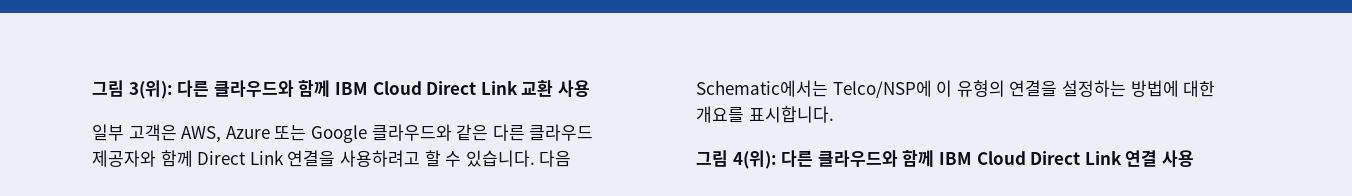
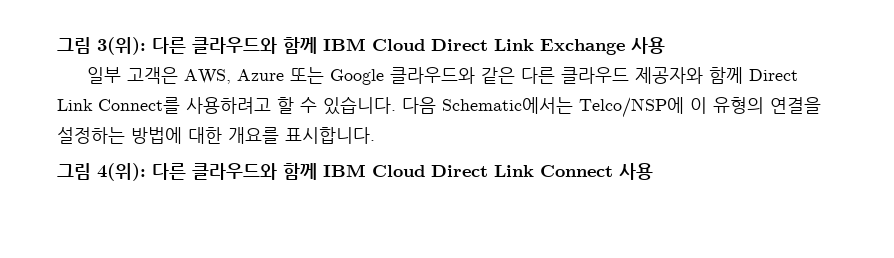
- 그림 3(위): 다른 클라우드와 함께 IBM Cloud Direct Link 교환 사용
+ 그림 3(위): 다른 클라우드와 함께 IBM Cloud Direct Link Exchange 사용
- 일부 고객은 AWS, Azure 또는 Google 클라우드와 같은 다른 클라우드 제공자와 함께 Direct Link 연결을 사용하려고 할 수 있습니다.
+ 일부 고객은 AWS, Azure 또는 Google 클라우드와 같은 다른 클라우드 제공자와 함께 Direct Link Connect를 사용하려고 할 수 있습니다.
- 그림 4(위): 다른 클라우드와 함께 IBM Cloud Direct Link 연결 사용
+ 그림 4(위): 다른 클라우드와 함께 IBM Cloud Direct Link Connect 사용

